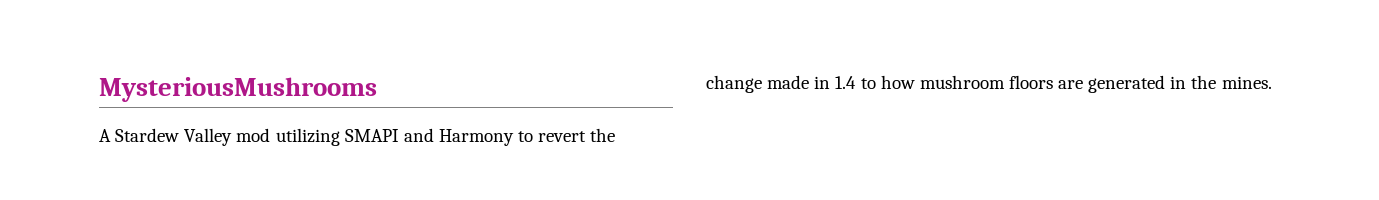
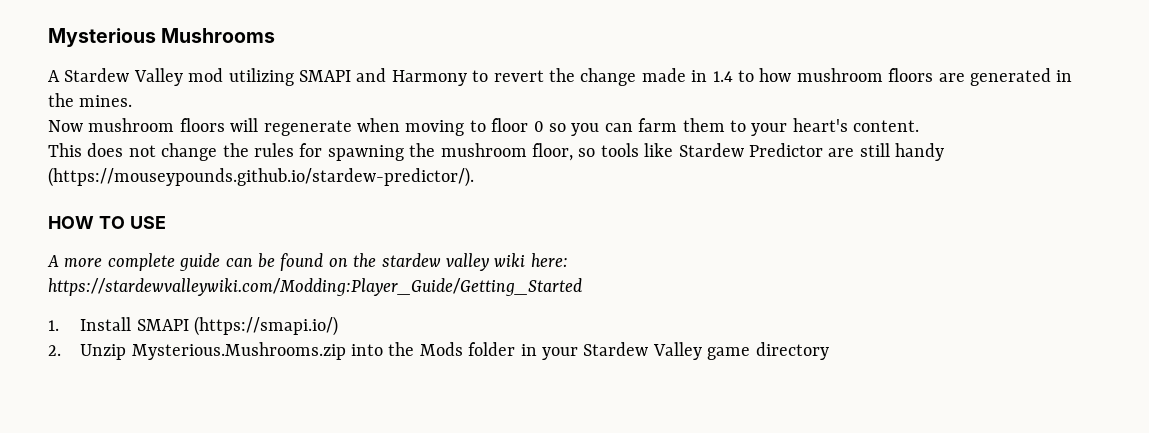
- MysteriousMushrooms
+ Mysterious Mushrooms
+ Now mushroom floors will regenerate when moving to floor 0 so you can farm them to your heart's content.
+ This does not change the rules for spawning the mushroom floor, so tools like Stardew Predictor are still handy (https://mouseypounds.github.io/stardew-predictor/).
+ HOW TO USE
+ A more complete guide can be found on the stardew valley wiki here: https://stardewvalleywiki.com/Modding:Player_Guide/Getting_Started
+ 1. Install SMAPI (https://smapi.io/)
+ 2. Unzip Mysterious.Mushrooms.zip into the Mods folder in your Stardew Valley game directory

